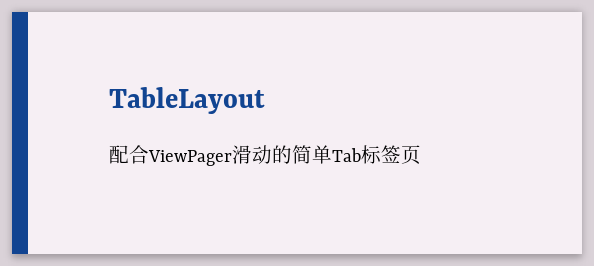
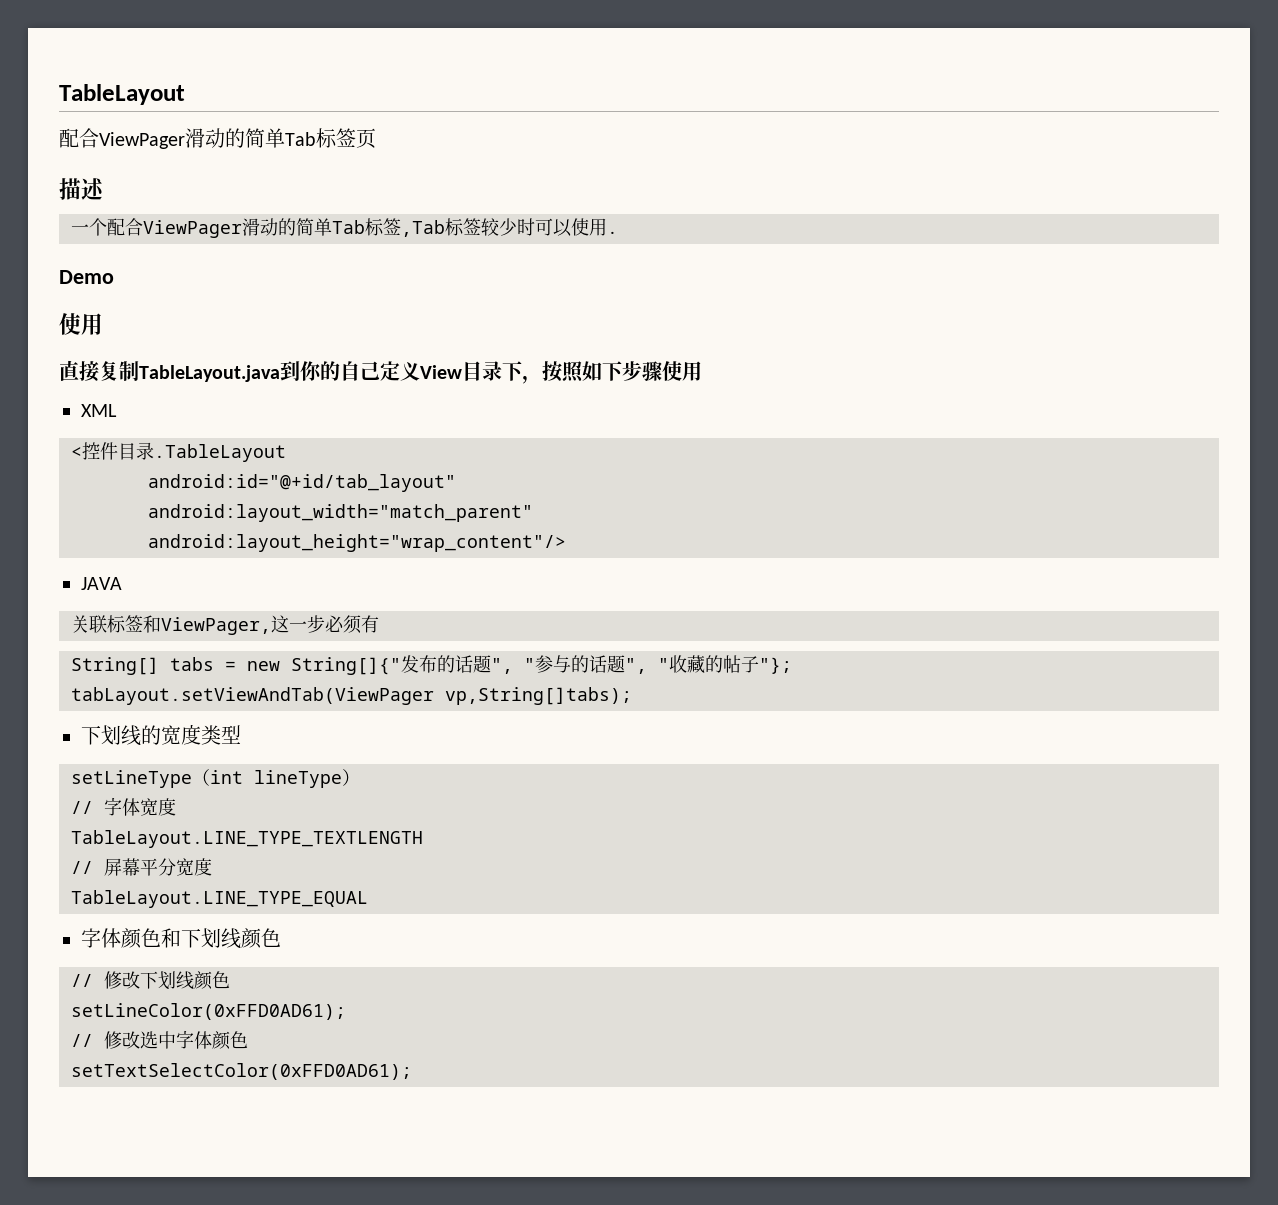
+ 描述
+ 一个配合ViewPager滑动的简单Tab标签,Tab标签较少时可以使用.
+ Demo
+ 使用
+ 直接复制TableLayout.java到你的自己定义View目录下，按照如下步骤使用
+ XML
+ <控件目录.TableLayout
+ android:id="@+id/tab_layout"
+ android:layout_width="match_parent"
+ android:layout_height="wrap_content"/>
+ JAVA
+ 关联标签和ViewPager,这一步必须有
+ String[] tabs = new String[]{"发布的话题", "参与的话题", "收藏的帖子"};
+ tabLayout.setViewAndTab(ViewPager vp,String[]tabs);
+ 下划线的宽度类型
+ setLineType（int lineType）
+ // 字体宽度
+ TableLayout.LINE_TYPE_TEXTLENGTH
+ // 屏幕平分宽度
+ TableLayout.LINE_TYPE_EQUAL
+ 字体颜色和下划线颜色
+ // 修改下划线颜色
+ setLineColor(0xFFD0AD61);
+ // 修改选中字体颜色
+ setTextSelectColor(0xFFD0AD61);

